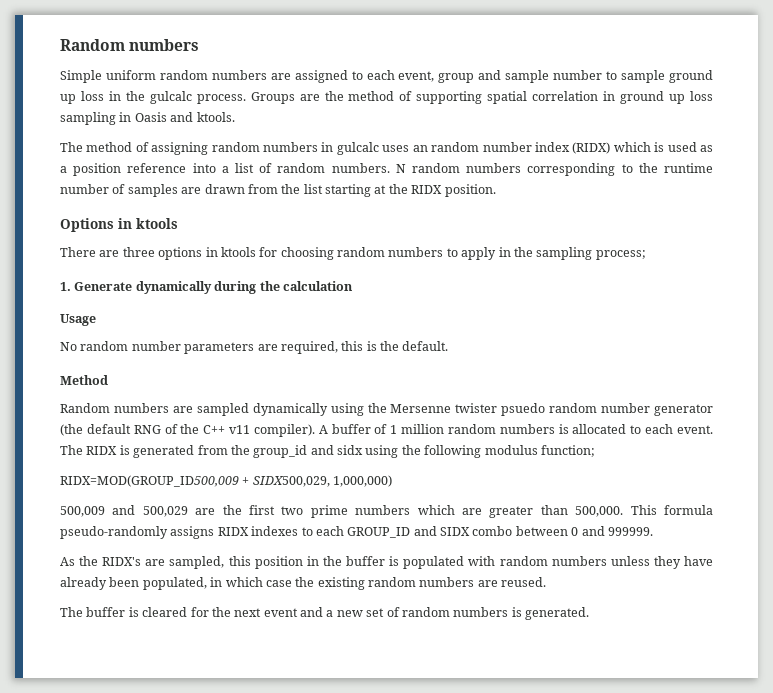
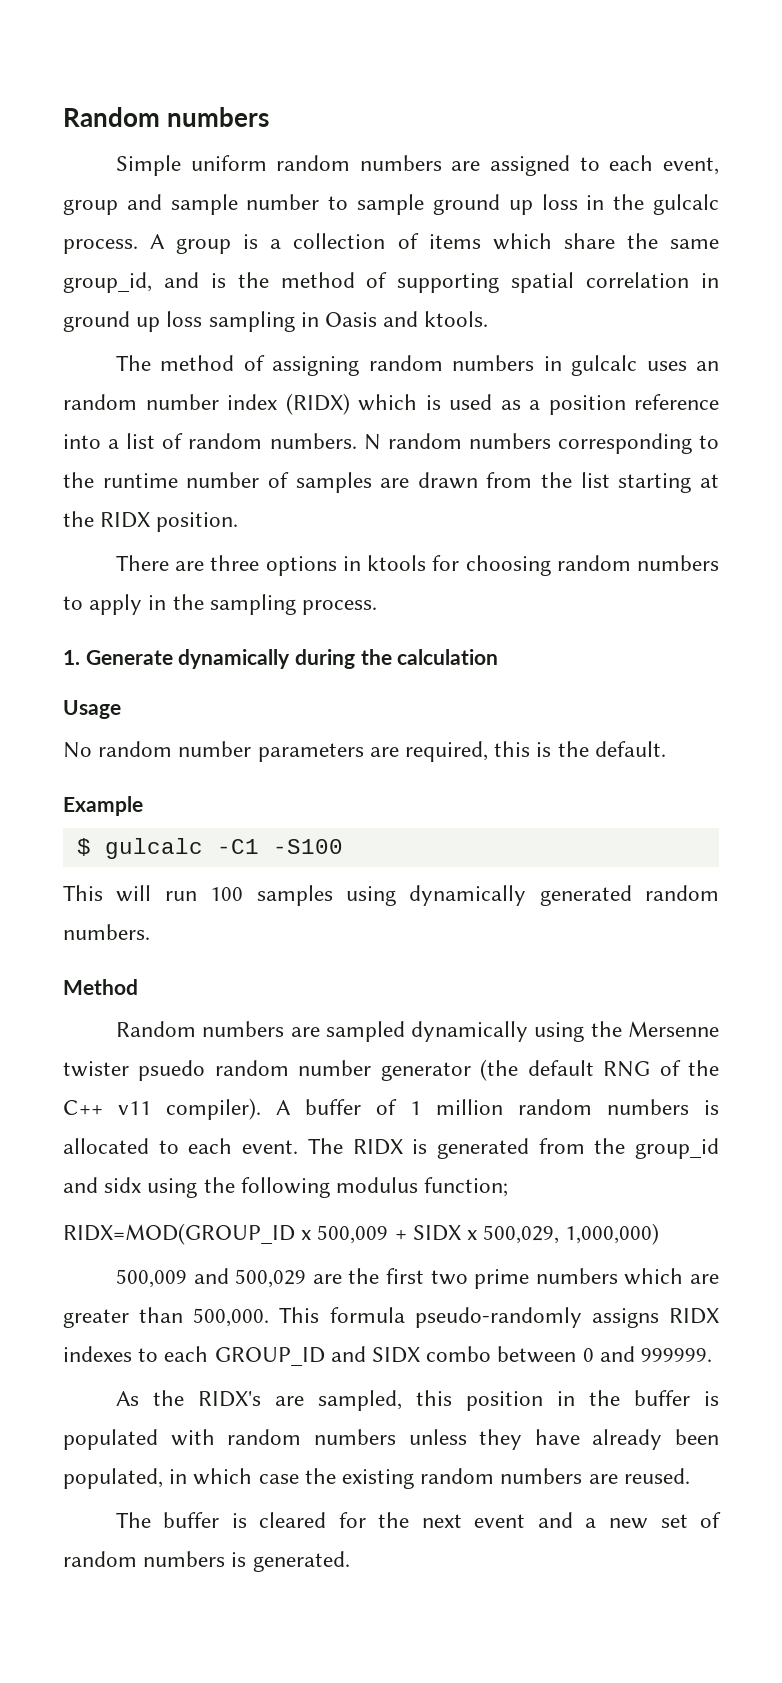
- Groups are the method of supporting spatial correlation in ground up loss sampling in Oasis and ktools.
+ A group is a collection of items which share the same group_id, and is the method of supporting spatial correlation in ground up loss sampling in Oasis and ktools.
- Options in ktools
- There are three options in ktools for choosing random numbers to apply in the sampling process;
+ There are three options in ktools for choosing random numbers to apply in the sampling process.
+ Example
+ $ gulcalc -C1 -S100
+ This will run 100 samples using dynamically generated random numbers.
- RIDX=MOD(GROUP_ID500,009 + SIDX500,029, 1,000,000)
+ RIDX=MOD(GROUP_ID x 500,009 + SIDX x 500,029, 1,000,000)

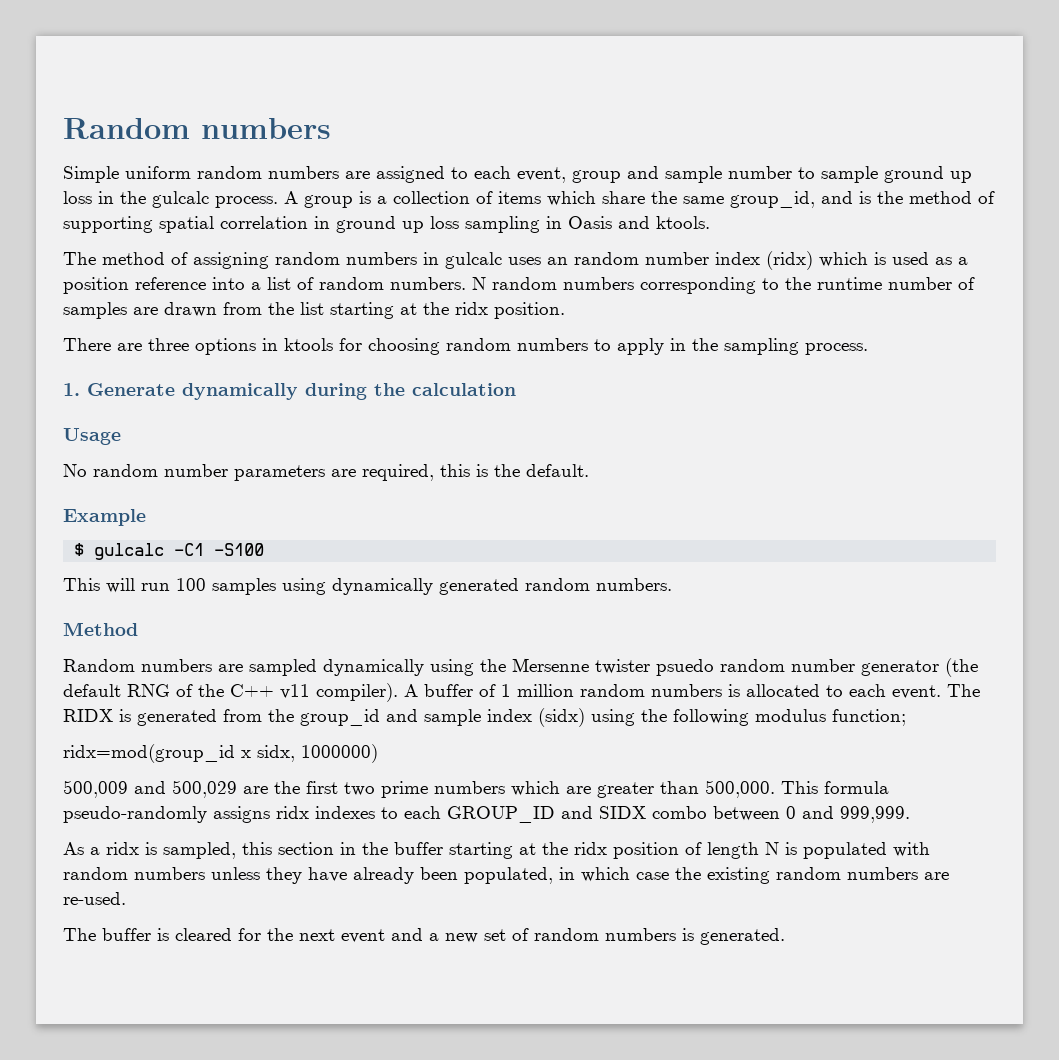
- The method of assigning random numbers in gulcalc uses an random number index (RIDX) which is used as a position reference into a list of random numbers.
+ The method of assigning random numbers in gulcalc uses an random number index (ridx) which is used as a position reference into a list of random numbers.
- N random numbers corresponding to the runtime number of samples are drawn from the list starting at the RIDX position.
+ N random numbers corresponding to the runtime number of samples are drawn from the list starting at the ridx position.
- The RIDX is generated from the group_id and sidx using the following modulus function;
+ The RIDX is generated from the group_id and sample index (sidx) using the following modulus function;
- RIDX=MOD(GROUP_ID x 500,009 + SIDX x 500,029, 1,000,000)
+ ridx=mod(group_id x sidx, 1000000)
- This formula pseudo-randomly assigns RIDX indexes to each GROUP_ID and SIDX combo between 0 and 999999.
+ This formula pseudo-randomly assigns ridx indexes to each GROUP_ID and SIDX combo between 0 and 999,999.
- As the RIDX's are sampled, this position in the buffer is populated with random numbers unless they have already been populated, in which case the existing random numbers are reused.
+ As a ridx is sampled, this section in the buffer starting at the ridx position of length N is populated with random numbers unless they have already been populated, in which case the existing random numbers are re-used.

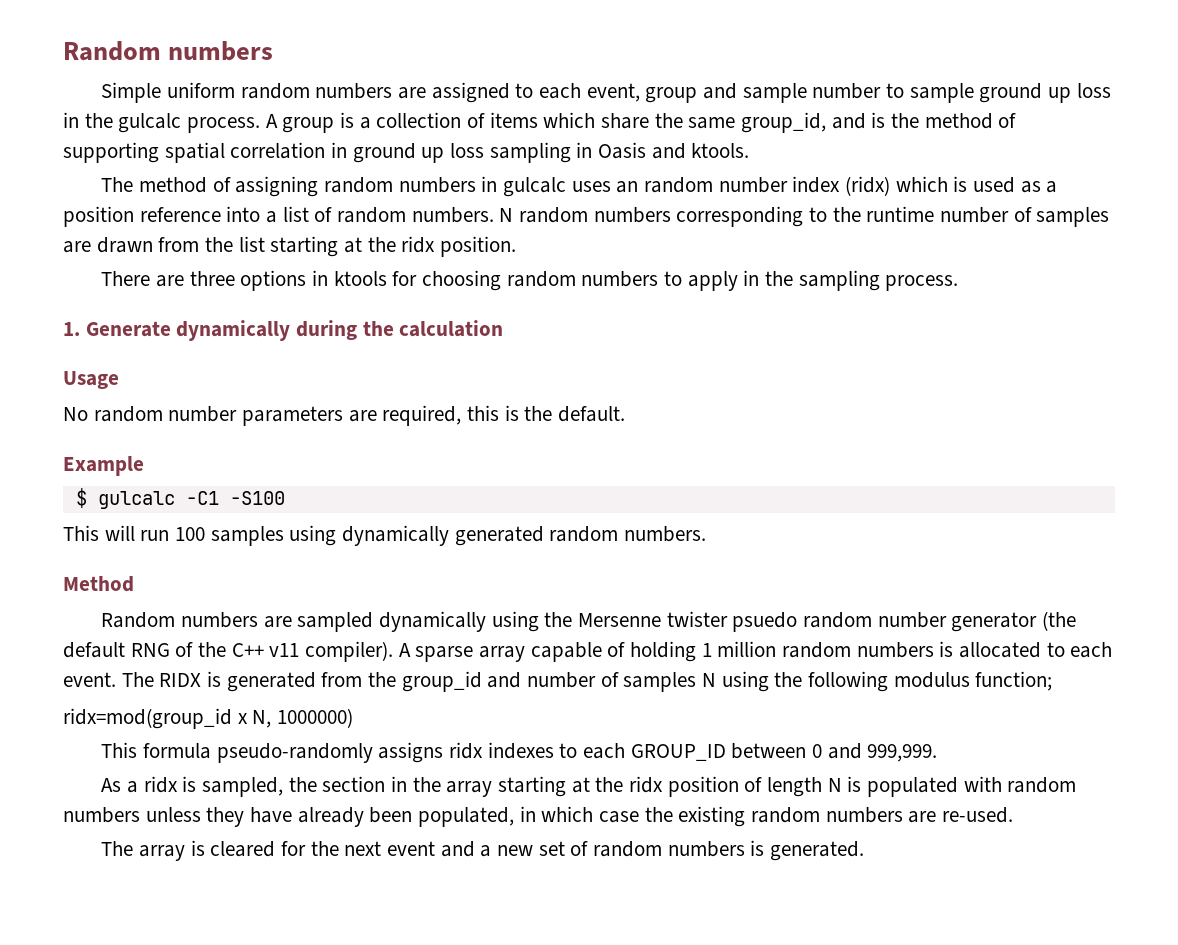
- A buffer of 1 million random numbers is allocated to each event.
+ A sparse array capable of holding 1 million random numbers is allocated to each event.
- The RIDX is generated from the group_id and sample index (sidx) using the following modulus function;
+ The RIDX is generated from the group_id and number of samples N using the following modulus function;
- ridx=mod(group_id x sidx, 1000000)
+ ridx=mod(group_id x N, 1000000)
- 500,009 and 500,029 are the first two prime numbers which are greater than 500,000. This formula pseudo-randomly assigns ridx indexes to each GROUP_ID and SIDX combo between 0 and 999,999.
+ This formula pseudo-randomly assigns ridx indexes to each GROUP_ID between 0 and 999,999.
- As a ridx is sampled, this section in the buffer starting at the ridx position of length N is populated with random numbers unless they have already been populated, in which case the existing random numbers are re-used.
+ As a ridx is sampled, the section in the array starting at the ridx position of length N is populated with random numbers unless they have already been populated, in which case the existing random numbers are re-used.
- The buffer is cleared for the next event and a new set of random numbers is generated.
+ The array is cleared for the next event and a new set of random numbers is generated.

